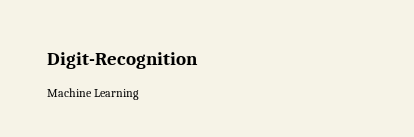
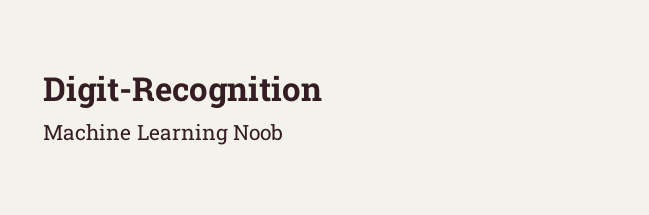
- Machine Learning
+ Machine Learning Noob

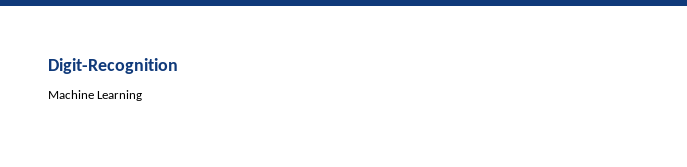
- Machine Learning Noob
+ Machine Learning

